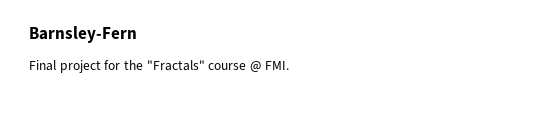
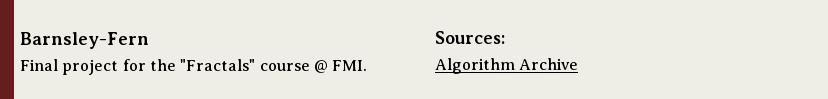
+ Sources:
+ Algorithm Archive

